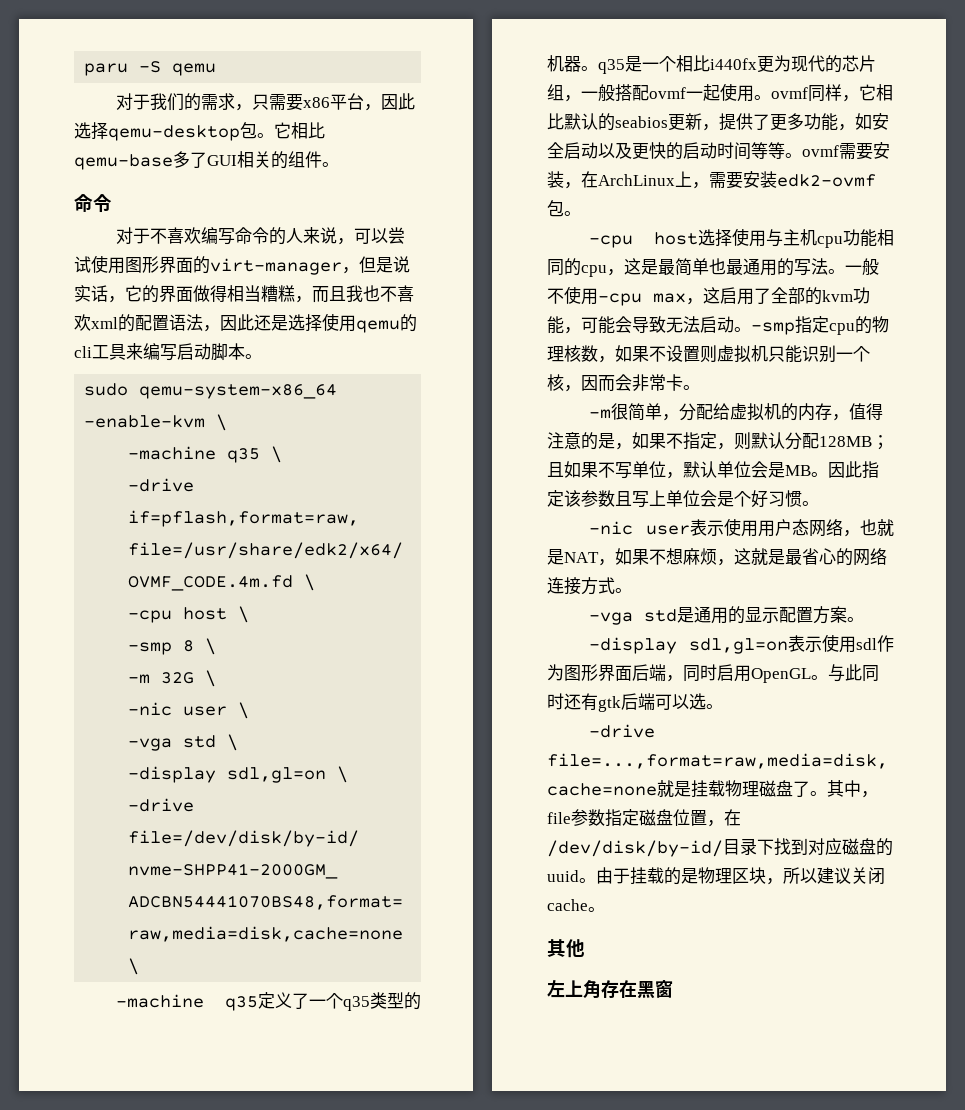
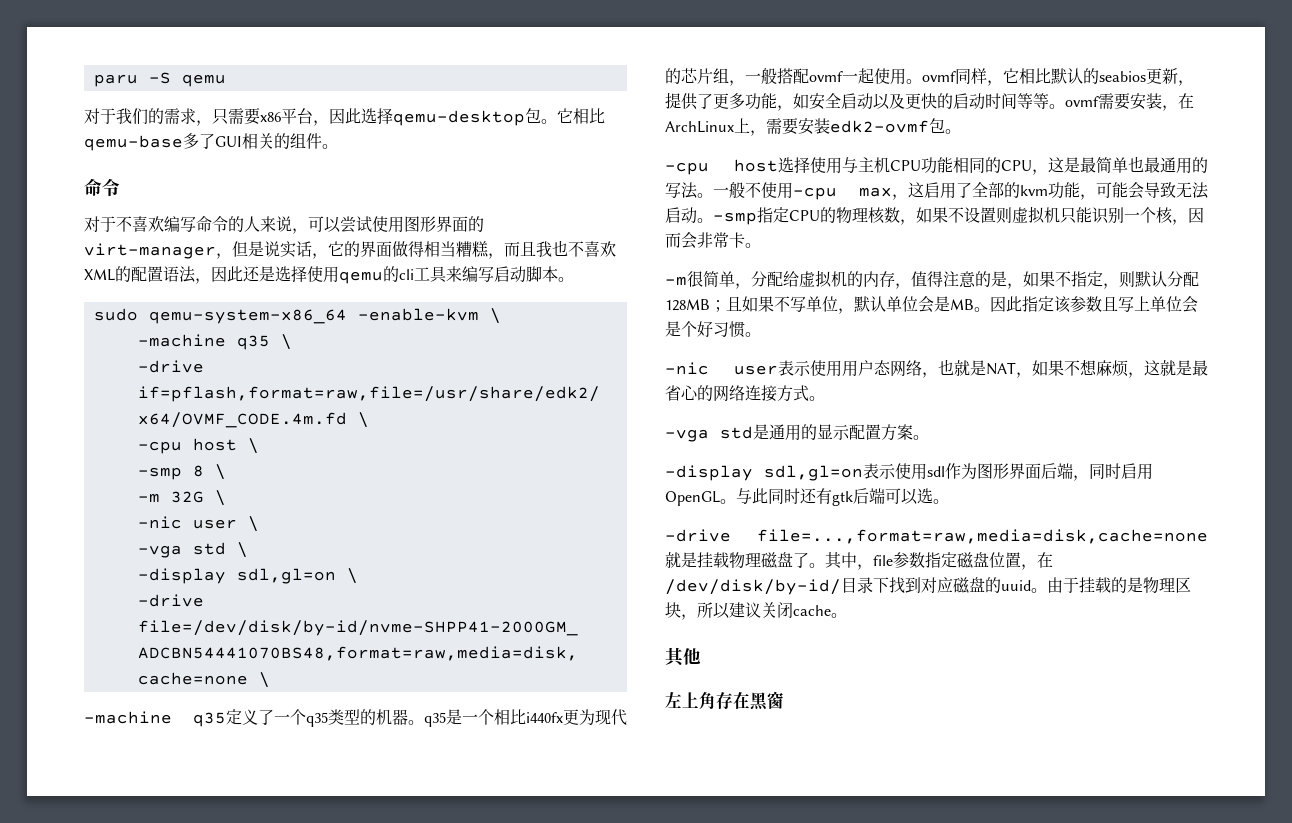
- 对于不喜欢编写命令的人来说，可以尝试使用图形界面的virt-manager，但是说实话，它的界面做得相当糟糕，而且我也不喜欢xml的配置语法，因此还是选择使用qemu的cli工具来编写启动脚本。
+ 对于不喜欢编写命令的人来说，可以尝试使用图形界面的virt-manager，但是说实话，它的界面做得相当糟糕，而且我也不喜欢XML的配置语法，因此还是选择使用qemu的cli工具来编写启动脚本。
- -cpu host选择使用与主机cpu功能相同的cpu，这是最简单也最通用的写法。
+ -cpu host选择使用与主机CPU功能相同的CPU，这是最简单也最通用的写法。
- -smp指定cpu的物理核数，如果不设置则虚拟机只能识别一个核，因而会非常卡。
+ -smp指定CPU的物理核数，如果不设置则虚拟机只能识别一个核，因而会非常卡。

